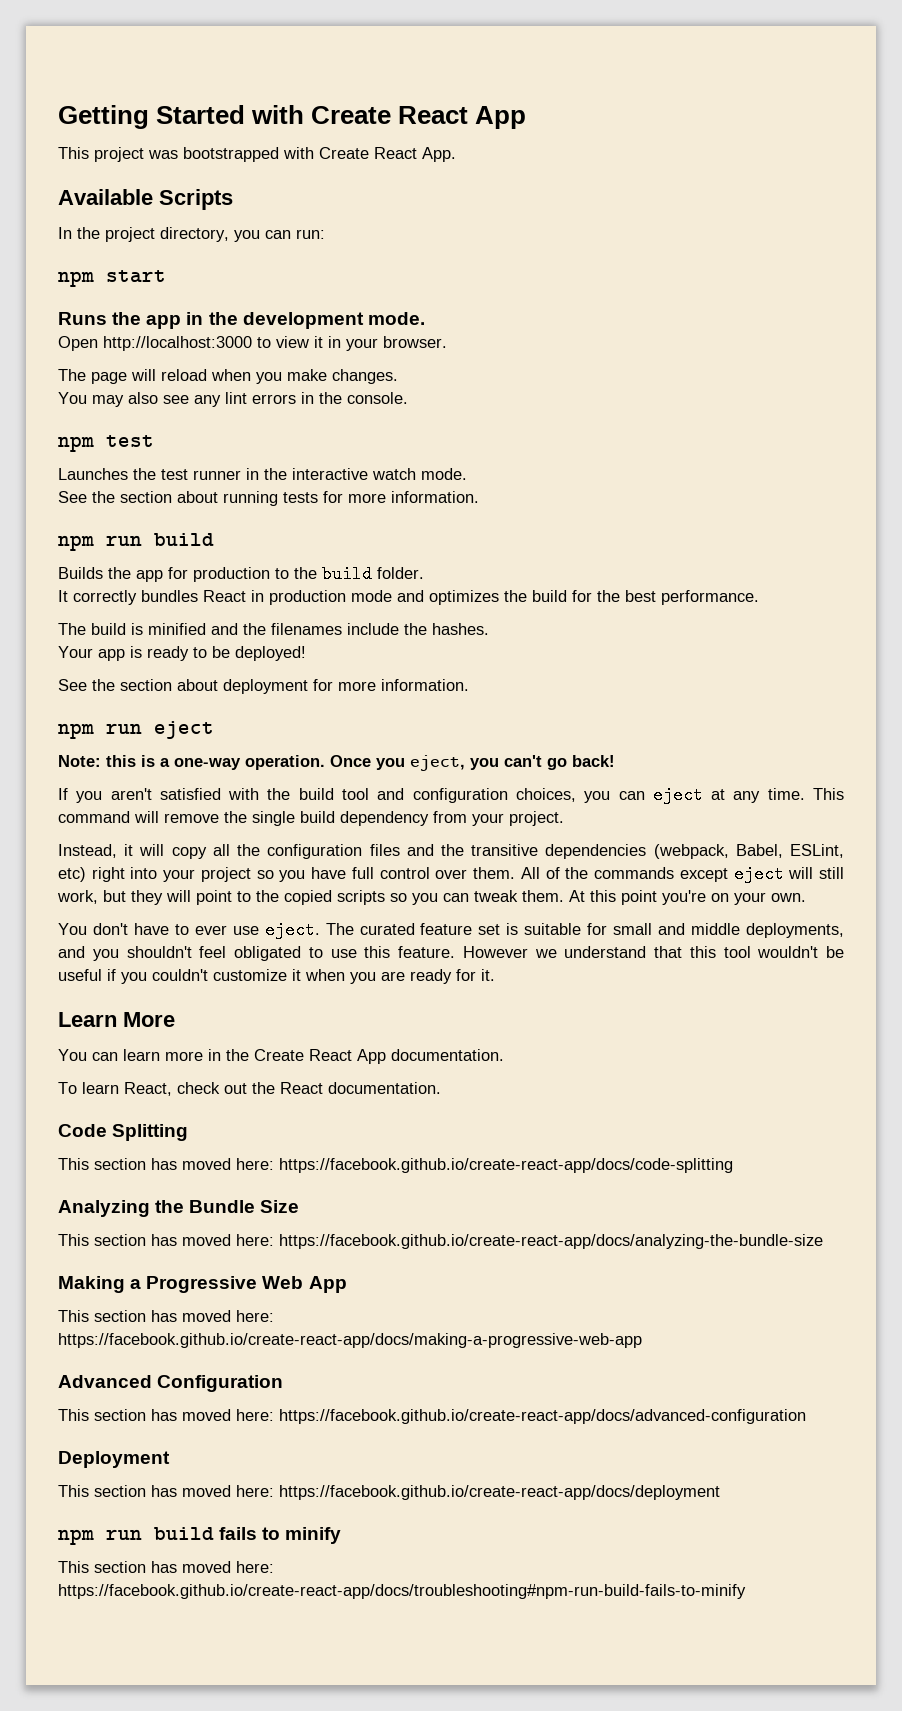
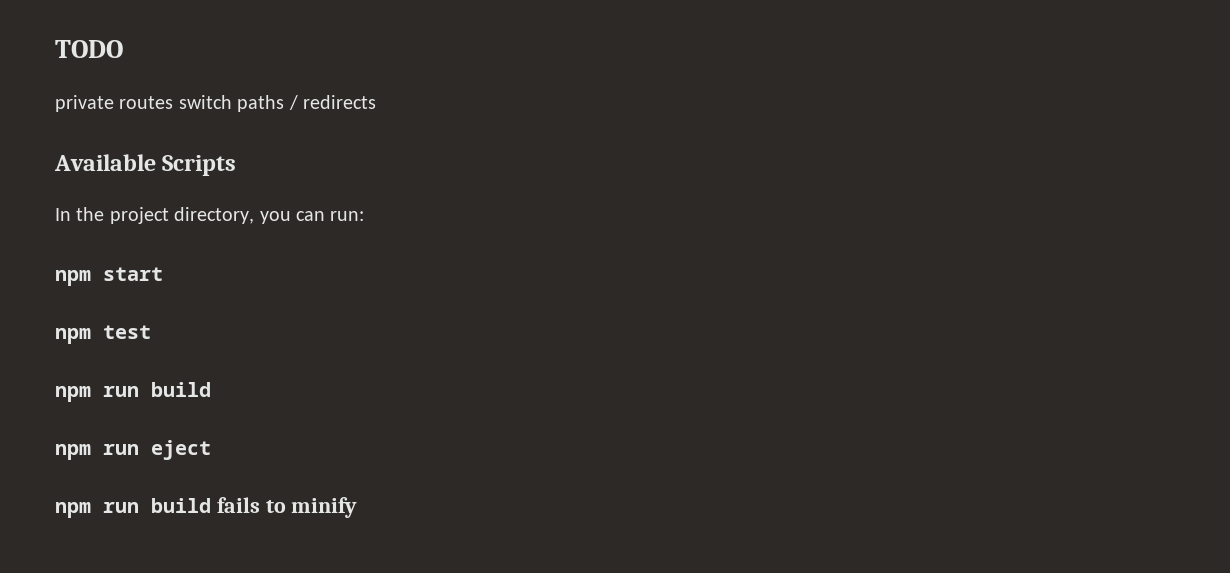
- Getting Started with Create React App
- This project was bootstrapped with Create React App.
+ TODO
+ private routes switch paths / redirects
- Runs the app in the development mode.
- Open http://localhost:3000 to view it in your browser.
- The page will reload when you make changes.
- You may also see any lint errors in the console.
  npm test
- Launches the test runner in the interactive watch mode.
- See the section about running tests for more information.
  npm run build
- Builds the app for production to the build folder.
- It correctly bundles React in production mode and optimizes the build for the best performance.
- The build is minified and the filenames include the hashes.
- Your app is ready to be deployed!
- See the section about deployment for more information.
  npm run eject
- Note: this is a one-way operation. Once you eject, you can't go back!
- If you aren't satisfied with the build tool and configuration choices, you can eject at any time. This command will remove the single build dependency from your project.
- Instead, it will copy all the configuration files and the transitive dependencies (webpack, Babel, ESLint, etc) right into your project so you have full control over them. All of the commands except eject will still work, but they will point to the copied scripts so you can tweak them. At this point you're on your own.
- You don't have to ever use eject. The curated feature set is suitable for small and middle deployments, and you shouldn't feel obligated to use this feature. However we understand that this tool wouldn't be useful if you couldn't customize it when you are ready for it.
- Learn More
- You can learn more in the Create React App documentation.
- To learn React, check out the React documentation.
- Code Splitting
- This section has moved here: https://facebook.github.io/create-react-app/docs/code-splitting
- Analyzing the Bundle Size
- This section has moved here: https://facebook.github.io/create-react-app/docs/analyzing-the-bundle-size
- Making a Progressive Web App
- This section has moved here: https://facebook.github.io/create-react-app/docs/making-a-progressive-web-app
- Advanced Configuration
- This section has moved here: https://facebook.github.io/create-react-app/docs/advanced-configuration
- Deployment
- This section has moved here: https://facebook.github.io/create-react-app/docs/deployment
- This section has moved here: https://facebook.github.io/create-react-app/docs/troubleshooting#npm-run-build-fails-to-minify

